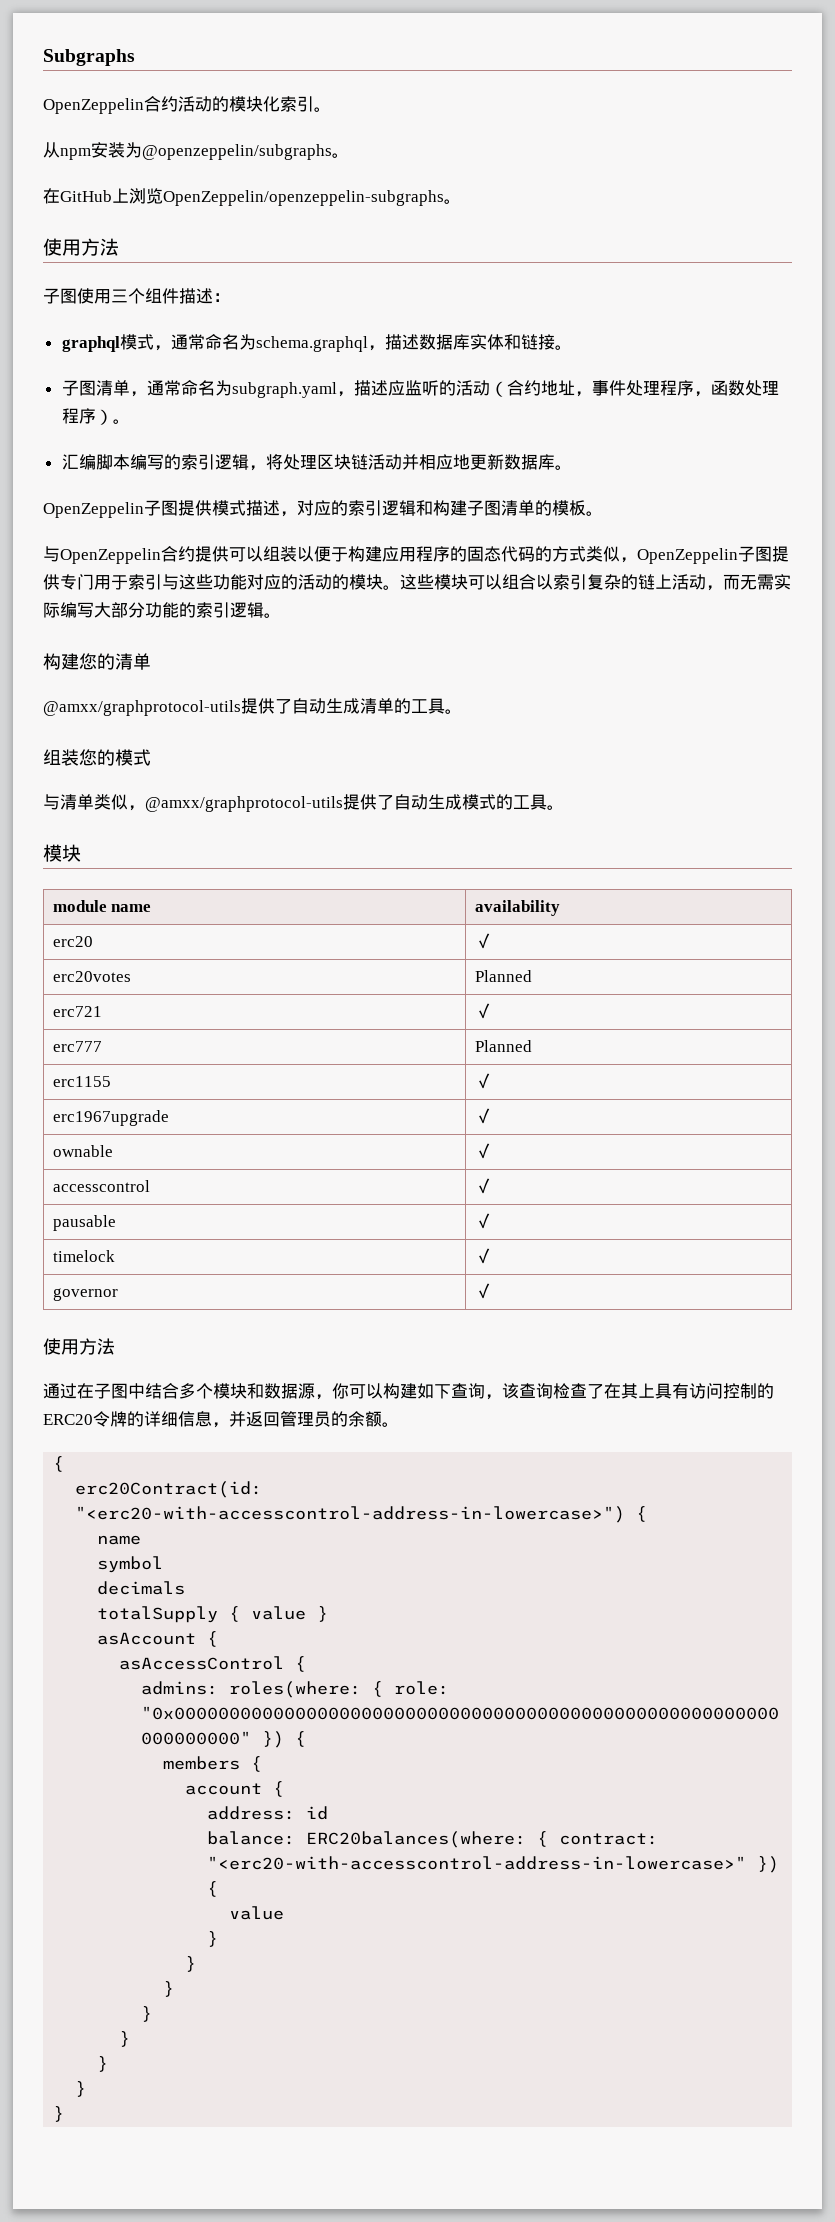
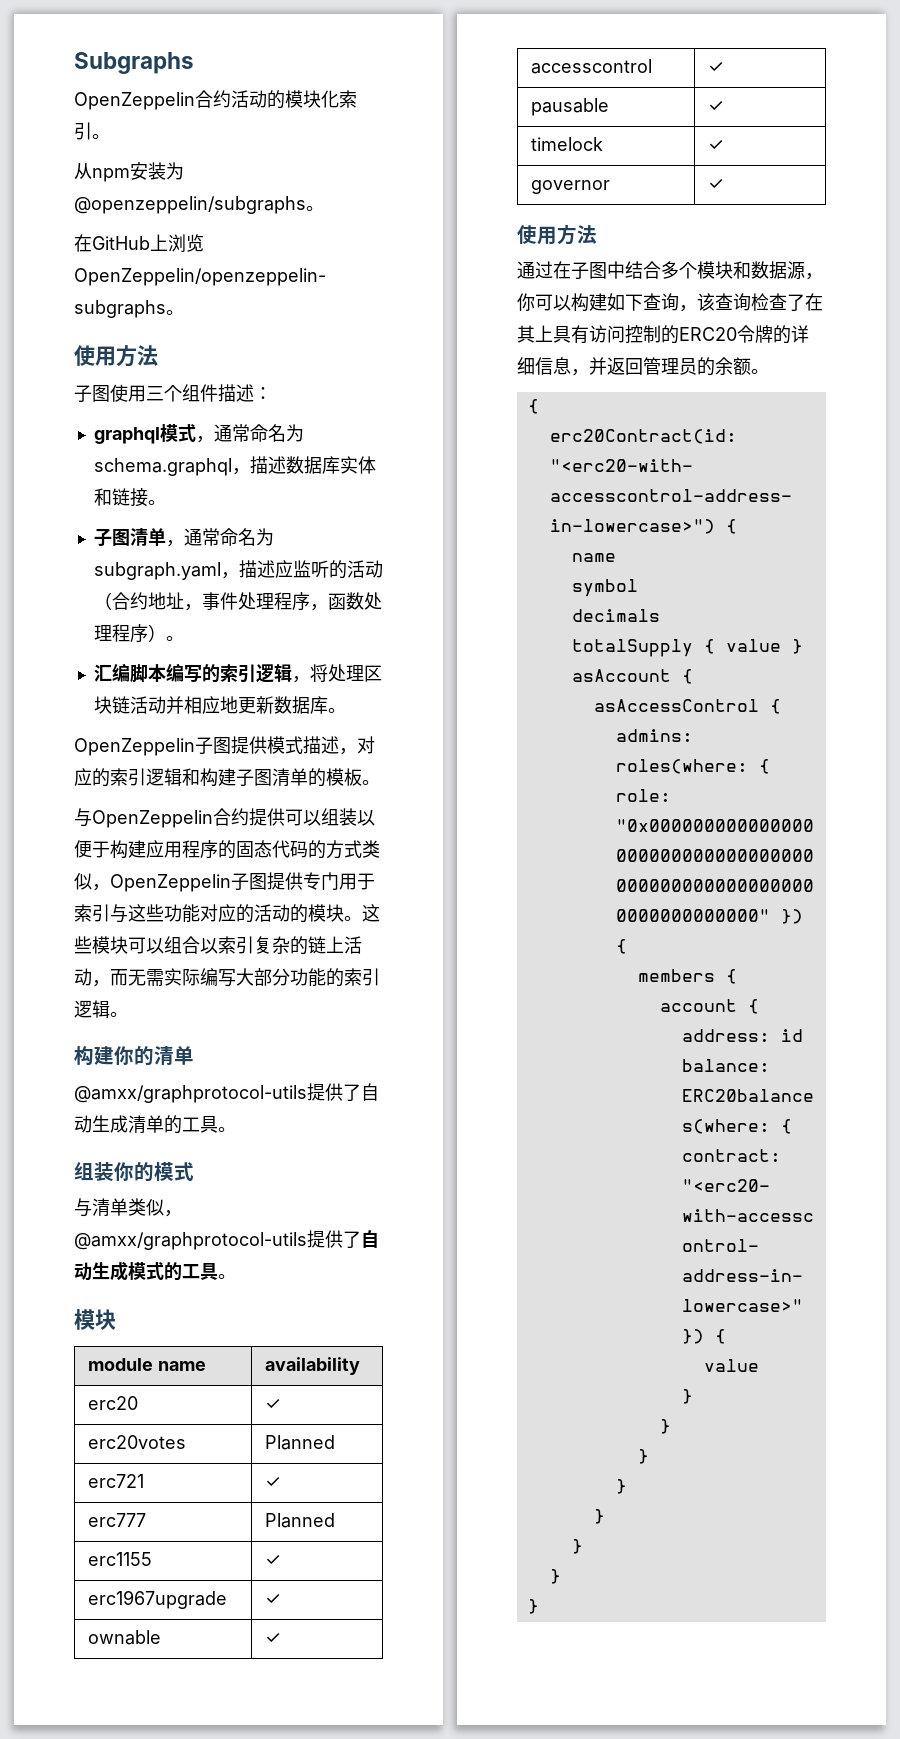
- 构建您的清单
+ 构建你的清单
- 组装您的模式
+ 组装你的模式

